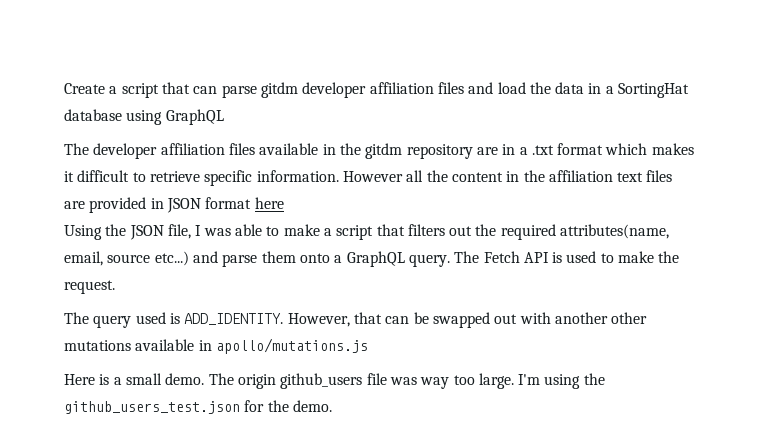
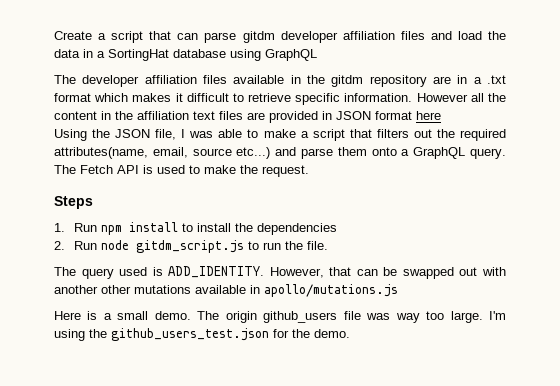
+ Steps
+ 1. Run npm install to install the dependencies
+ 2. Run node gitdm_script.js to run the file.

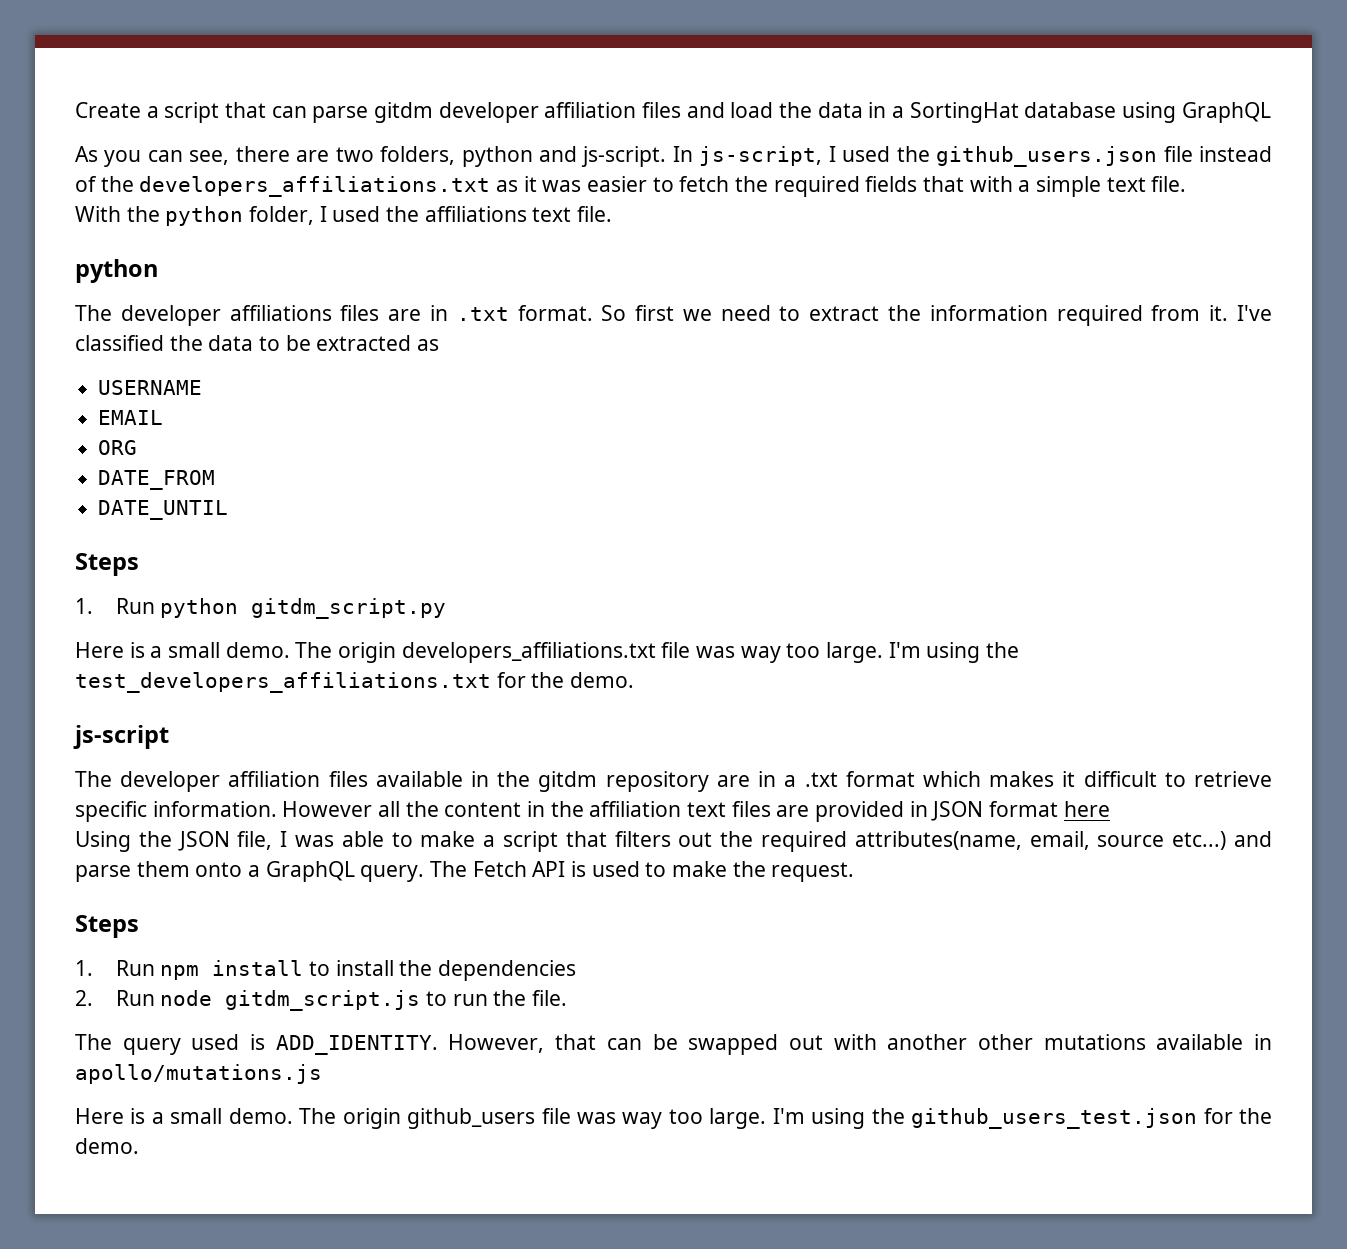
+ As you can see, there are two folders, python and js-script. In js-script, I used the github_users.json file instead of the developers_affiliations.txt as it was easier to fetch the required fields that with a simple text file.
+ With the python folder, I used the affiliations text file.
+ python
+ The developer affiliations files are in .txt format. So first we need to extract the information required from it. I've classified the data to be extracted as
+ USERNAME
+ EMAIL
+ ORG
+ DATE_FROM
+ DATE_UNTIL
+ Steps
+ 1. Run python gitdm_script.py
+ Here is a small demo. The origin developers_affiliations.txt file was way too large. I'm using the test_developers_affiliations.txt for the demo.
+ js-script

